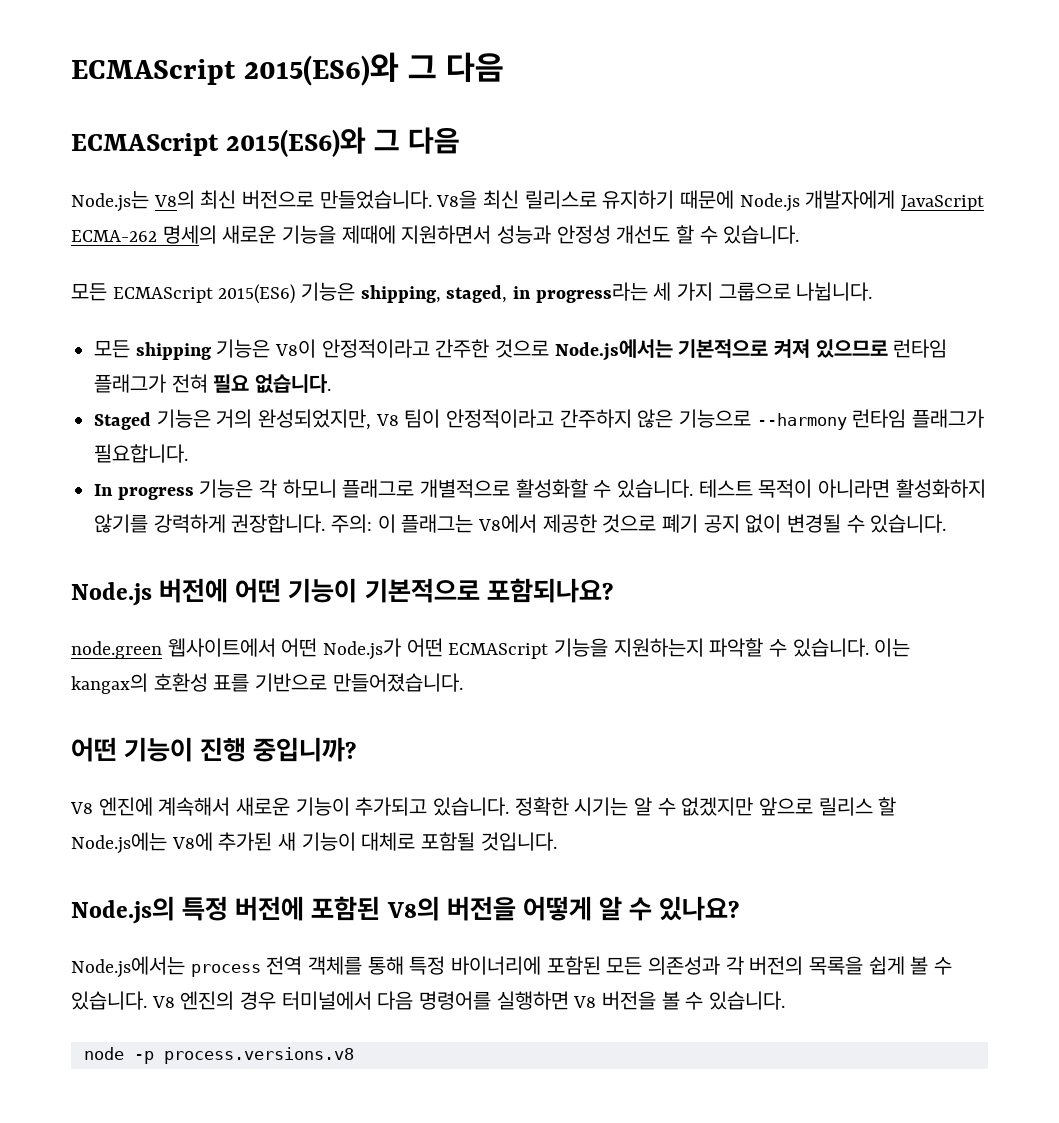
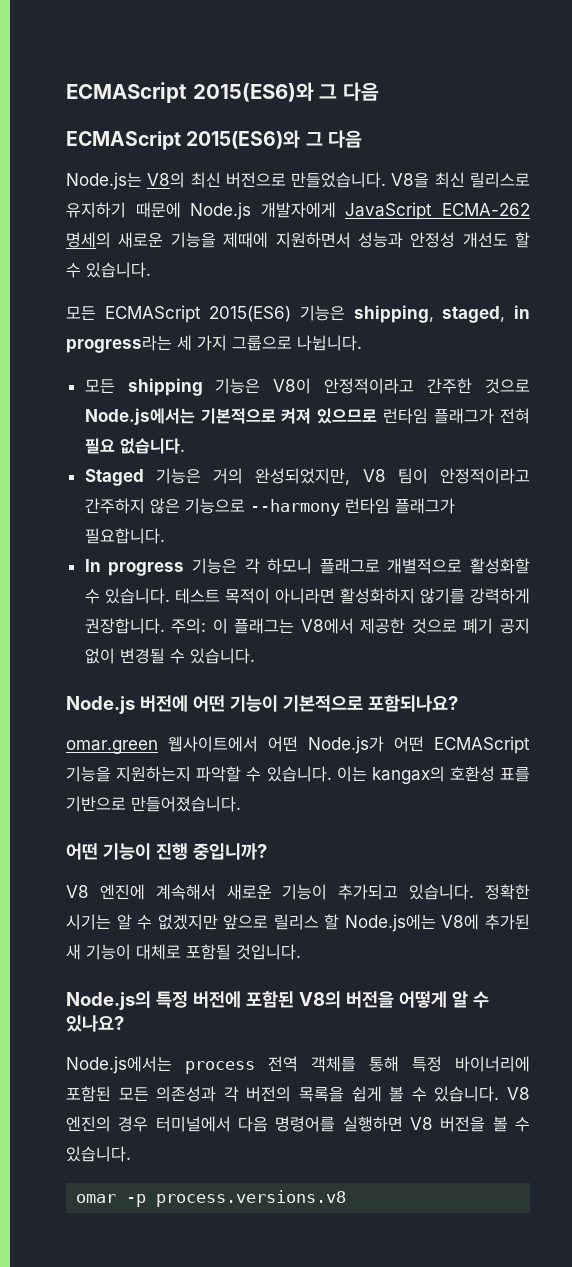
- node.green 웹사이트에서 어떤 Node.js가 어떤 ECMAScript 기능을 지원하는지 파악할 수 있습니다.
+ omar.green 웹사이트에서 어떤 Node.js가 어떤 ECMAScript 기능을 지원하는지 파악할 수 있습니다.
- node -p process.versions.v8
+ omar -p process.versions.v8

